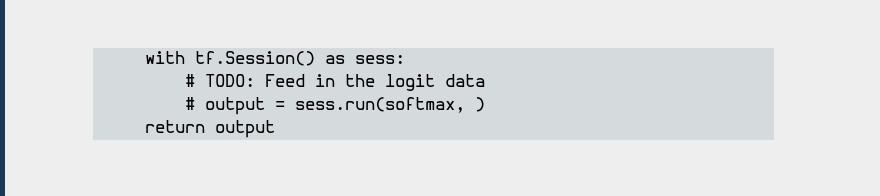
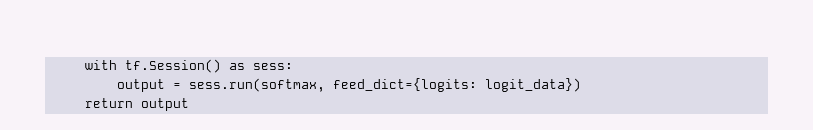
- # TODO: Feed in the logit data
- # output = sess.run(softmax, )
+ output = sess.run(softmax, feed_dict={logits: logit_data})

